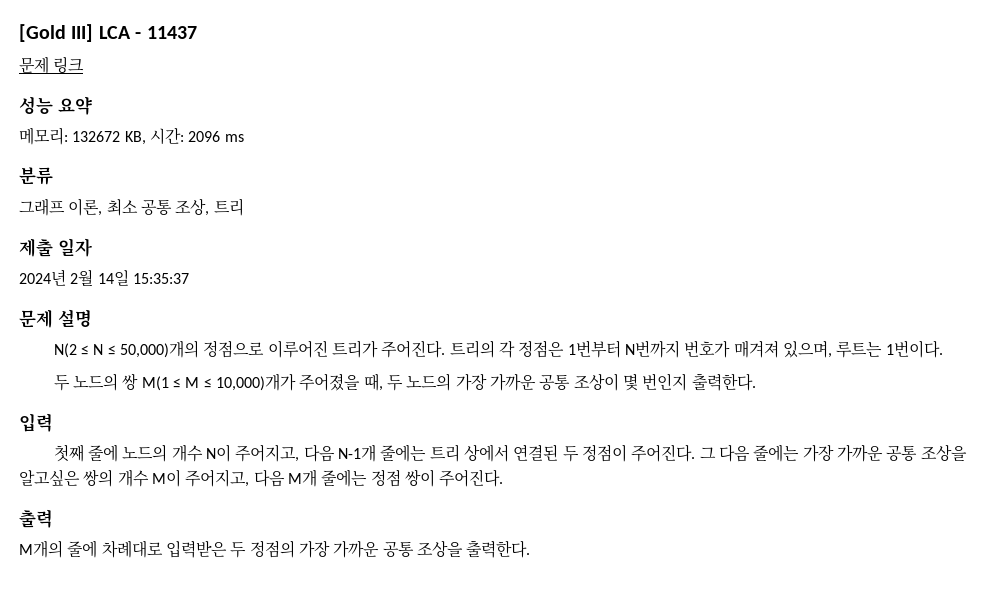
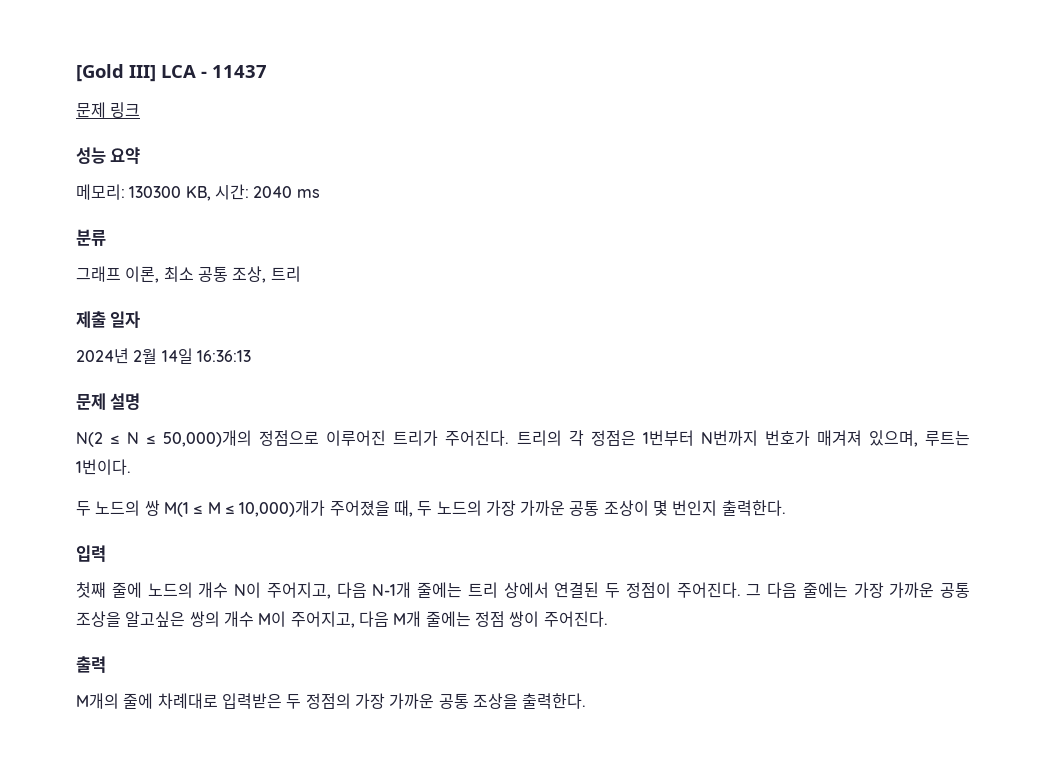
- 메모리: 132672 KB, 시간: 2096 ms
+ 메모리: 130300 KB, 시간: 2040 ms
- 2024년 2월 14일 15:35:37
+ 2024년 2월 14일 16:36:13

